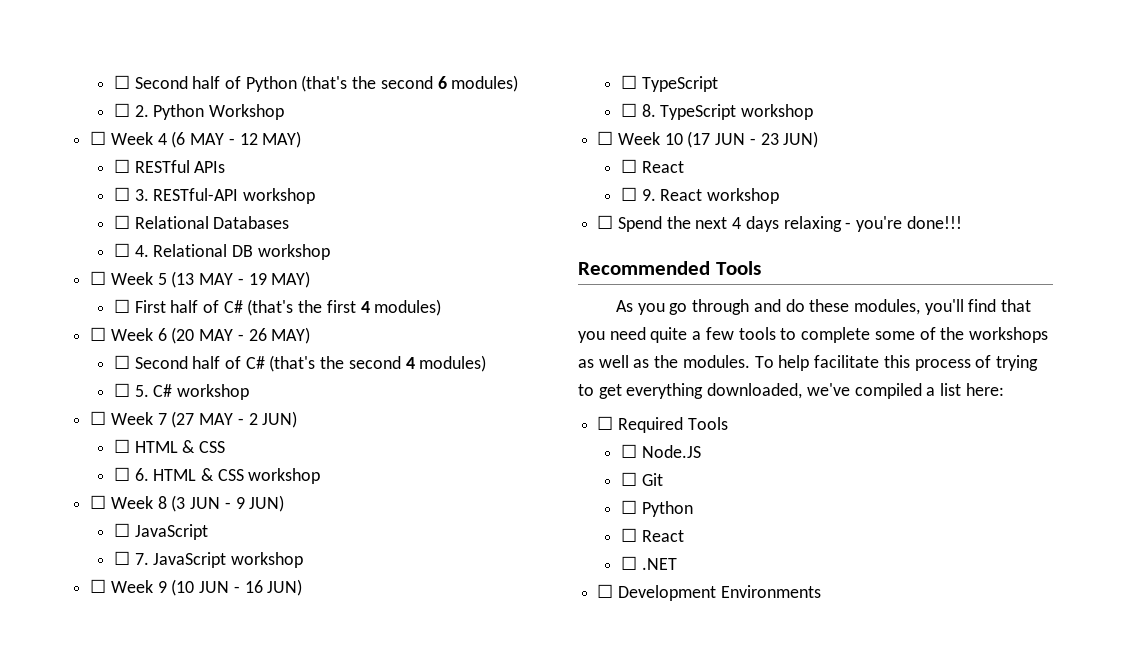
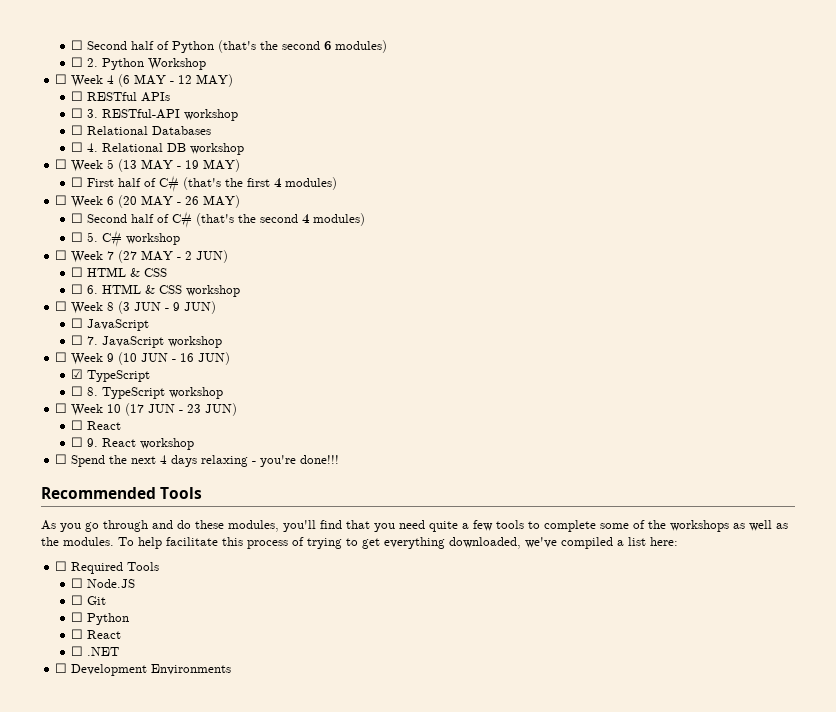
- ☐ TypeScript
+ ☑ TypeScript

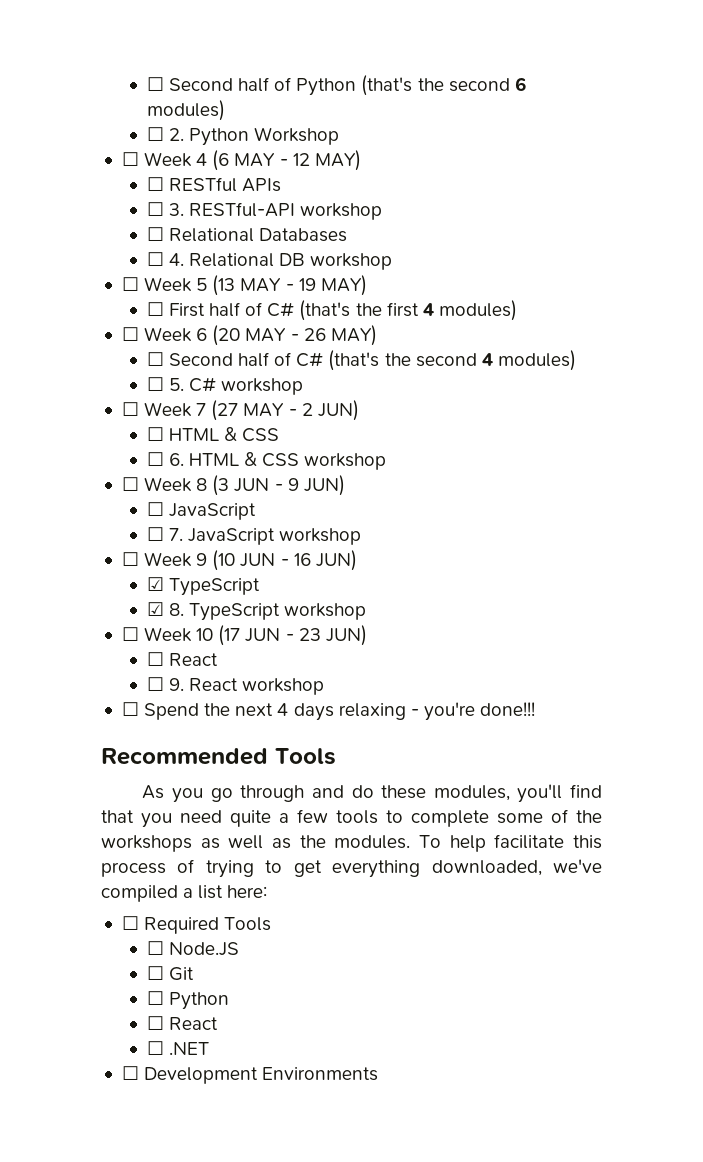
- ☐ 8. TypeScript workshop
+ ☑ 8. TypeScript workshop

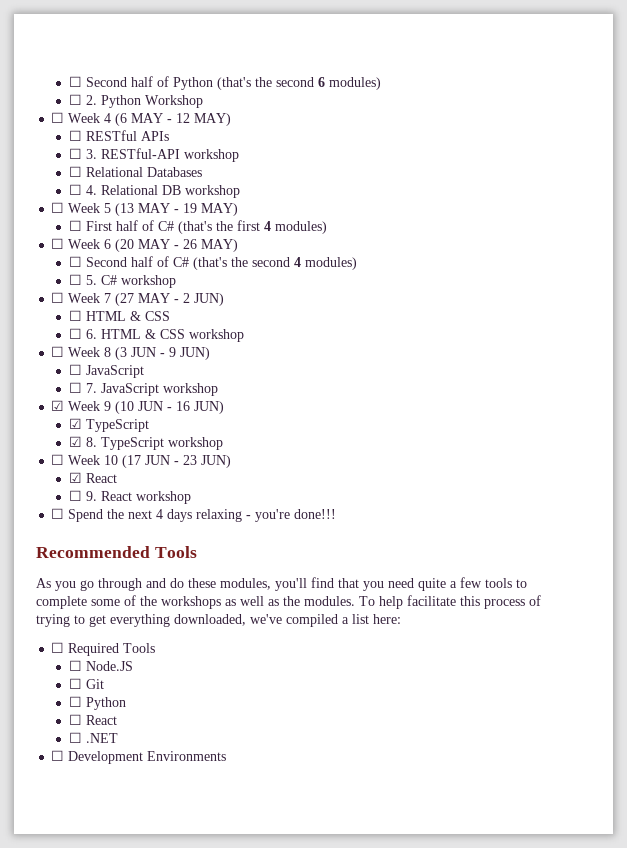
- ☐ Week 9 (10 JUN - 16 JUN)
+ ☑ Week 9 (10 JUN - 16 JUN)
  ☐ Week 10 (17 JUN - 23 JUN)
- ☐ React
+ ☑ React

